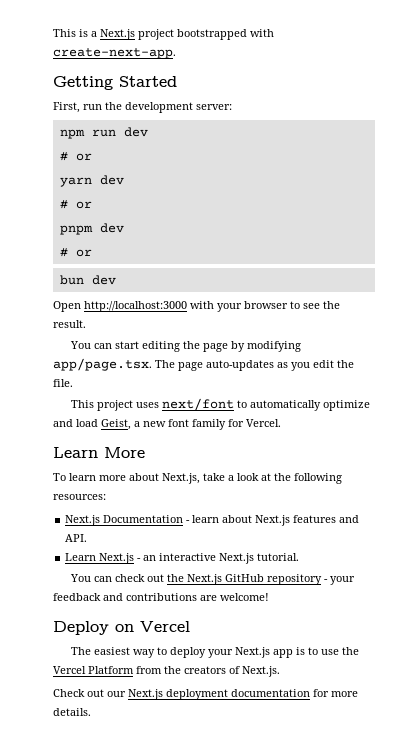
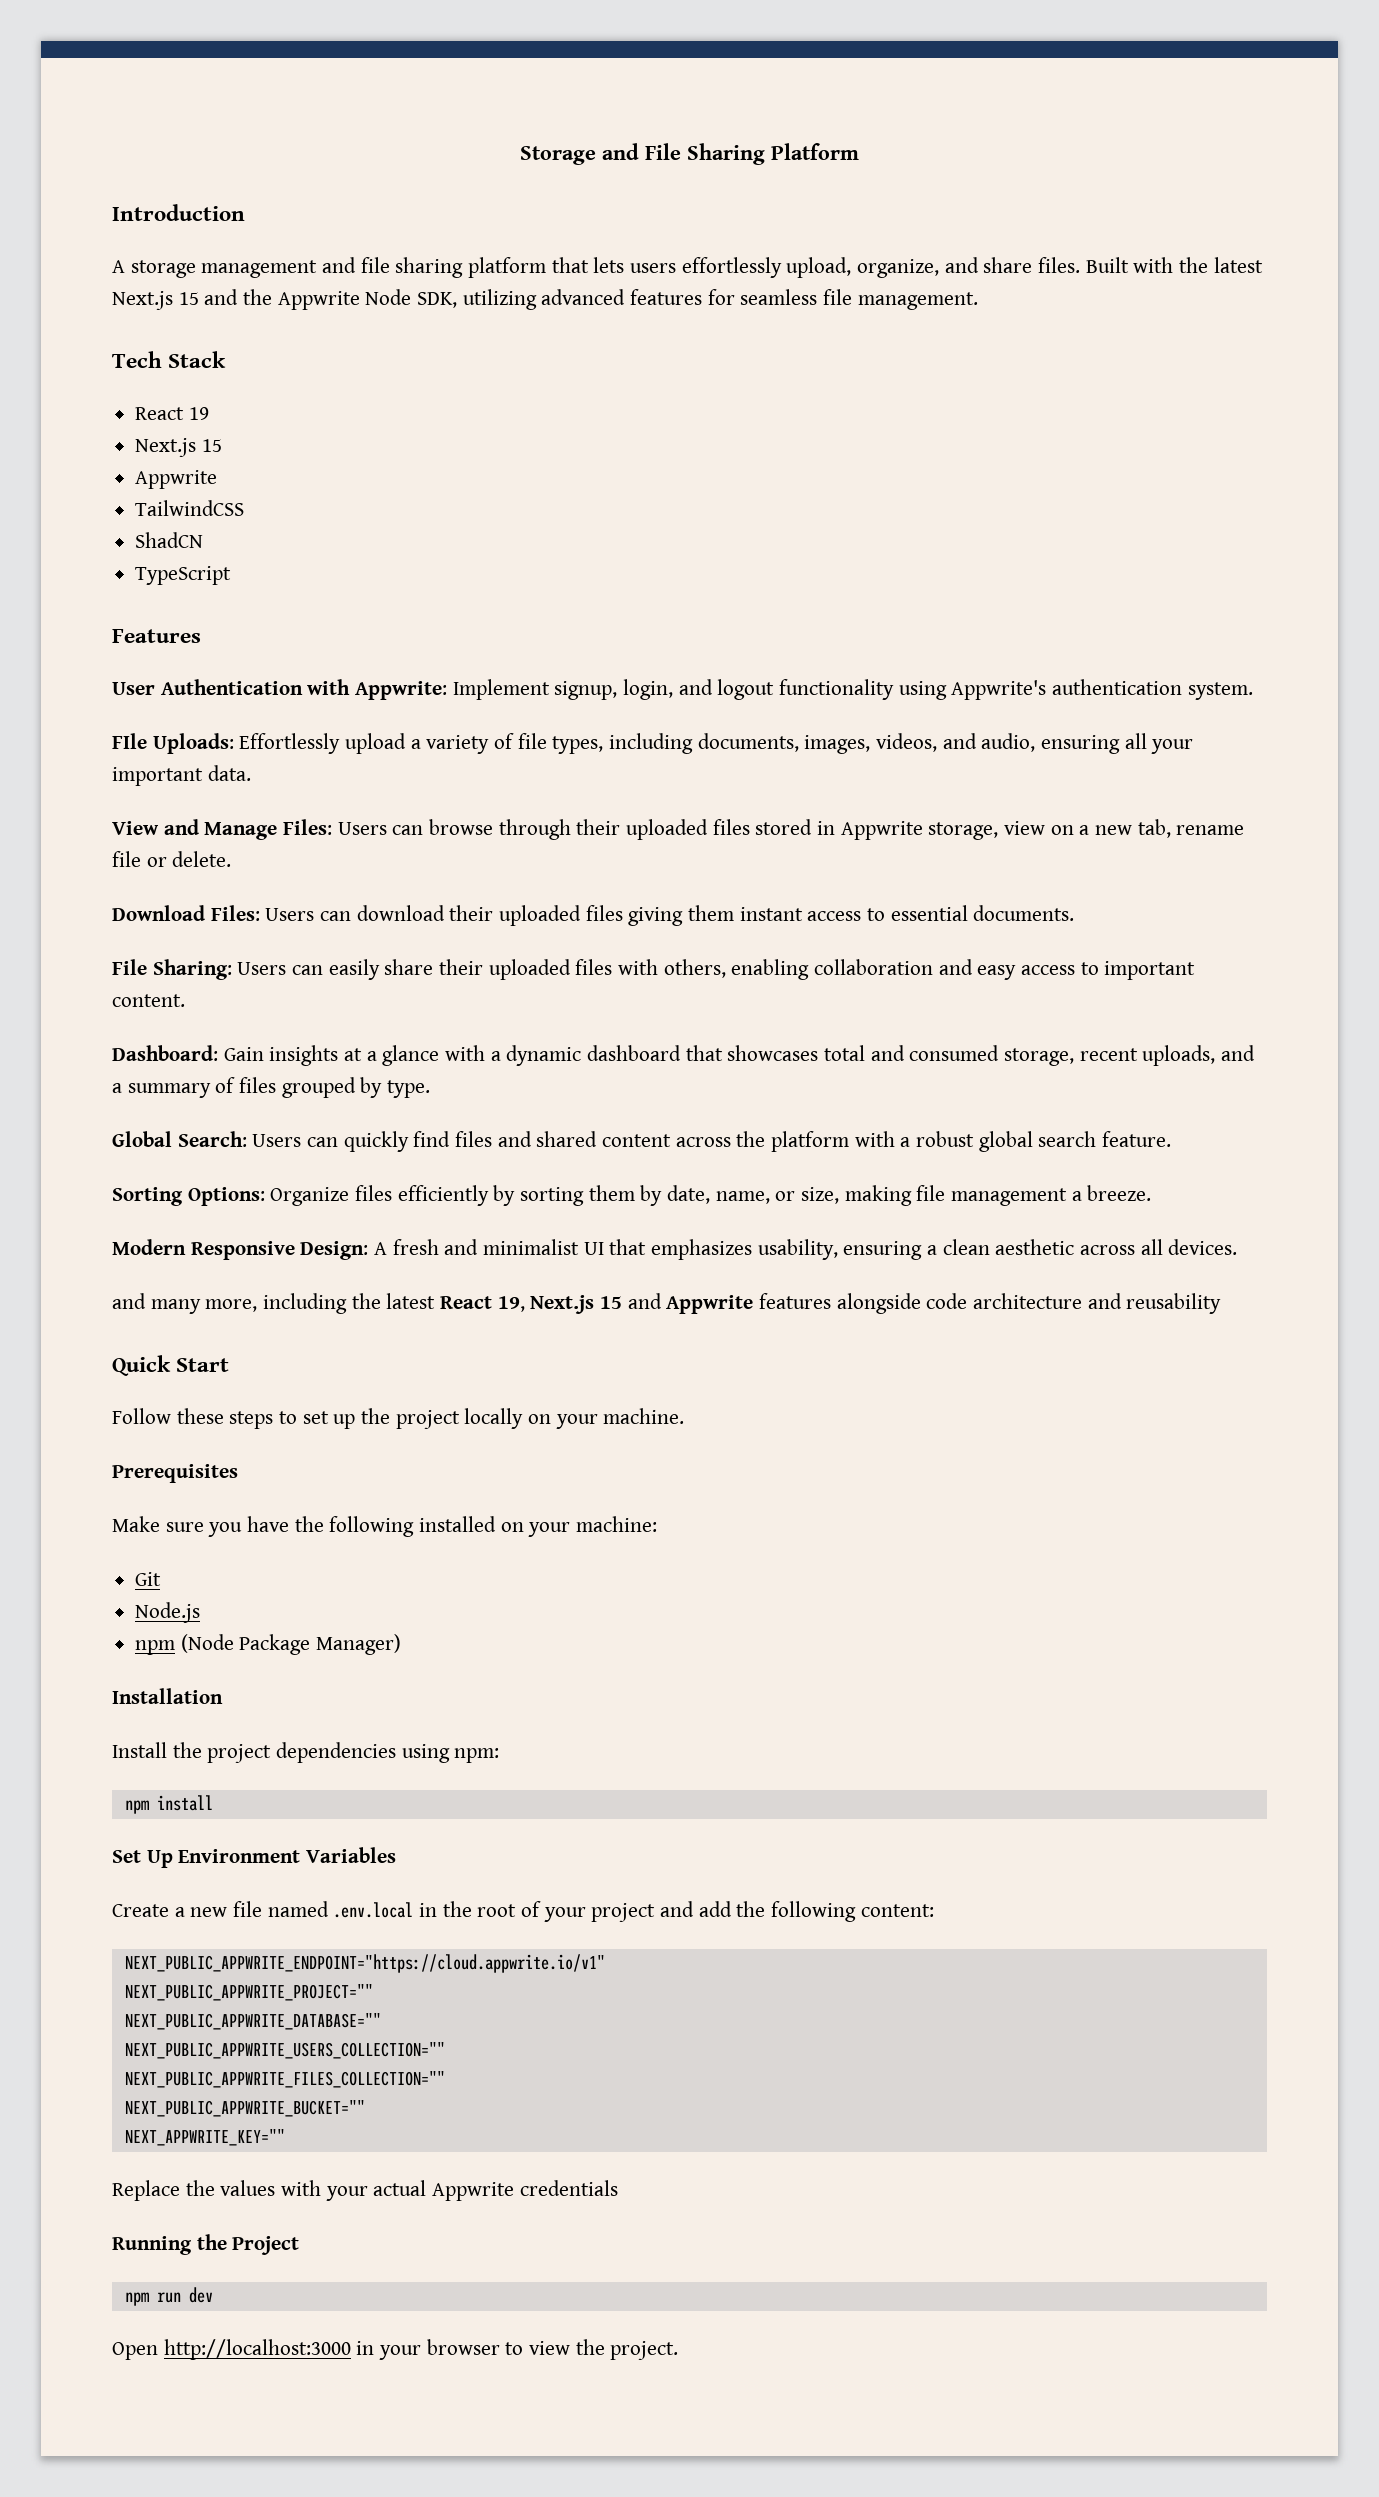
- This is a Next.js project bootstrapped with create-next-app.
- Getting Started
- First, run the development server:
+ Storage and File Sharing Platform
+ Introduction
+ A storage management and file sharing platform that lets users effortlessly upload, organize, and share files. Built with the latest Next.js 15 and the Appwrite Node SDK, utilizing advanced features for seamless file management.
+ Tech Stack
+ React 19
+ Next.js 15
+ Appwrite
+ TailwindCSS
+ ShadCN
+ TypeScript
+ Features
+ User Authentication with Appwrite: Implement signup, login, and logout functionality using Appwrite's authentication system.
+ FIle Uploads: Effortlessly upload a variety of file types, including documents, images, videos, and audio, ensuring all your important data.
+ View and Manage Files: Users can browse through their uploaded files stored in Appwrite storage, view on a new tab, rename file or delete.
+ Download Files: Users can download their uploaded files giving them instant access to essential documents.
+ File Sharing: Users can easily share their uploaded files with others, enabling collaboration and easy access to important content.
+ Dashboard: Gain insights at a glance with a dynamic dashboard that showcases total and consumed storage, recent uploads, and a summary of files grouped by type.
+ Global Search: Users can quickly find files and shared content across the platform with a robust global search feature.
+ Sorting Options: Organize files efficiently by sorting them by date, name, or size, making file management a breeze.
+ Modern Responsive Design: A fresh and minimalist UI that emphasizes usability, ensuring a clean aesthetic across all devices.
+ and many more, including the latest React 19, Next.js 15 and Appwrite features alongside code architecture and reusability
+ Quick Start
+ Follow these steps to set up the project locally on your machine.
+ Prerequisites
+ Make sure you have the following installed on your machine:
+ Git
+ Node.js
+ npm (Node Package Manager)
+ Installation
+ Install the project dependencies using npm:
+ npm install
+ Set Up Environment Variables
+ Create a new file named .env.local in the root of your project and add the following content:
+ NEXT_PUBLIC_APPWRITE_ENDPOINT="https://cloud.appwrite.io/v1"
+ NEXT_PUBLIC_APPWRITE_PROJECT=""
+ NEXT_PUBLIC_APPWRITE_DATABASE=""
+ NEXT_PUBLIC_APPWRITE_USERS_COLLECTION=""
+ NEXT_PUBLIC_APPWRITE_FILES_COLLECTION=""
+ NEXT_PUBLIC_APPWRITE_BUCKET=""
+ NEXT_APPWRITE_KEY=""
+ Replace the values with your actual Appwrite credentials
+ Running the Project
  npm run dev
- # or
- yarn dev
- # or
- pnpm dev
- # or
- bun dev
- Open http://localhost:3000 with your browser to see the result.
- You can start editing the page by modifying app/page.tsx. The page auto-updates as you edit the file.
- This project uses next/font to automatically optimize and load Geist, a new font family for Vercel.
- Learn More
- To learn more about Next.js, take a look at the following resources:
- Next.js Documentation - learn about Next.js features and API.
- Learn Next.js - an interactive Next.js tutorial.
- You can check out the Next.js GitHub repository - your feedback and contributions are welcome!
- Deploy on Vercel
- The easiest way to deploy your Next.js app is to use the Vercel Platform from the creators of Next.js.
- Check out our Next.js deployment documentation for more details.
+ Open http://localhost:3000 in your browser to view the project.

